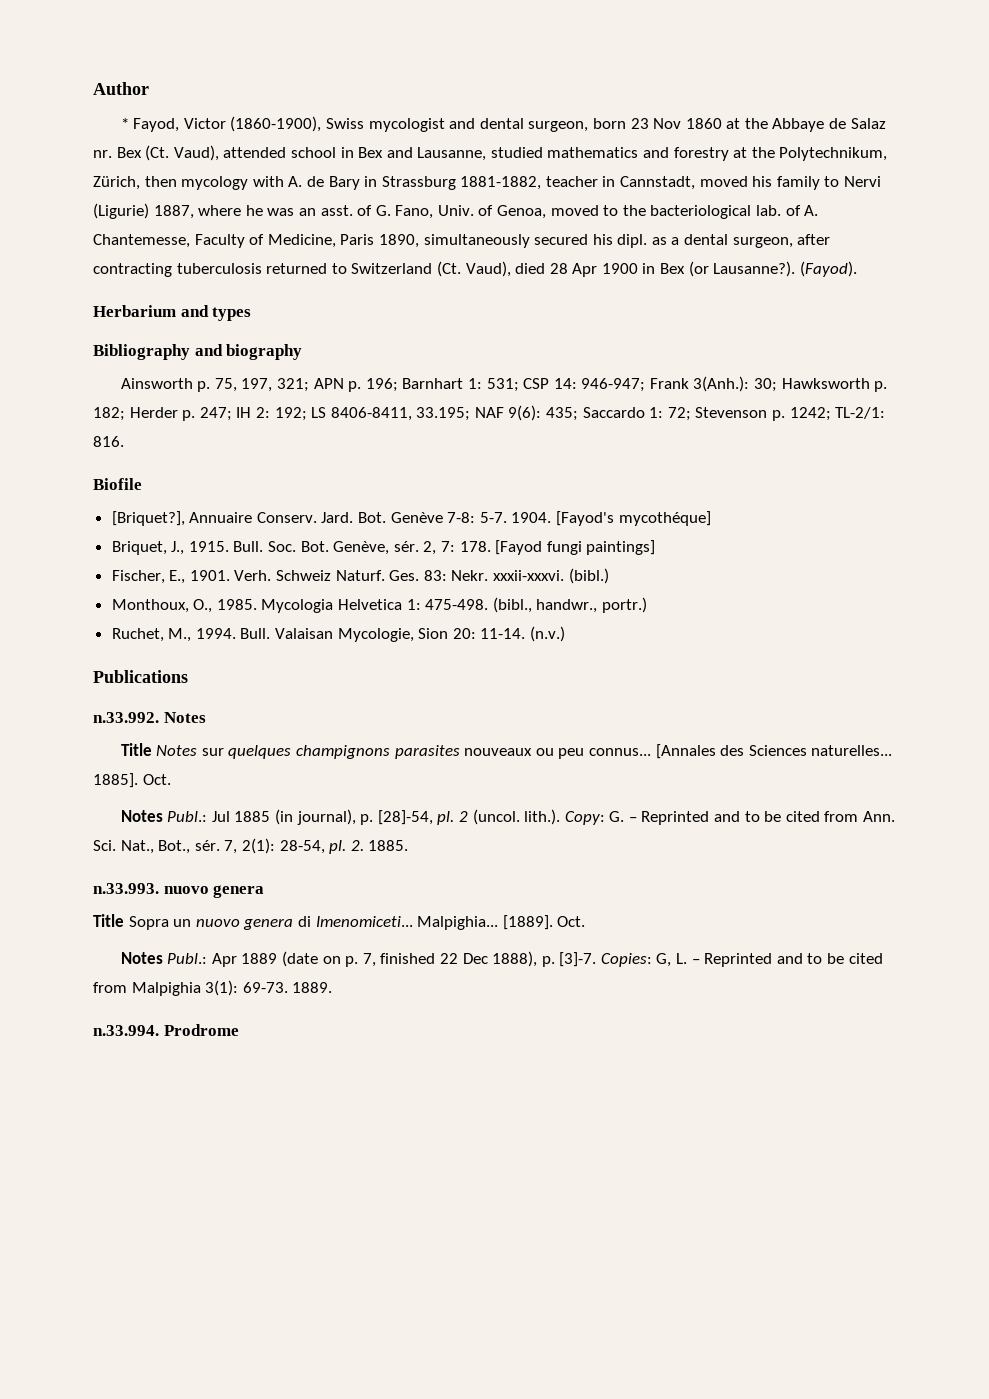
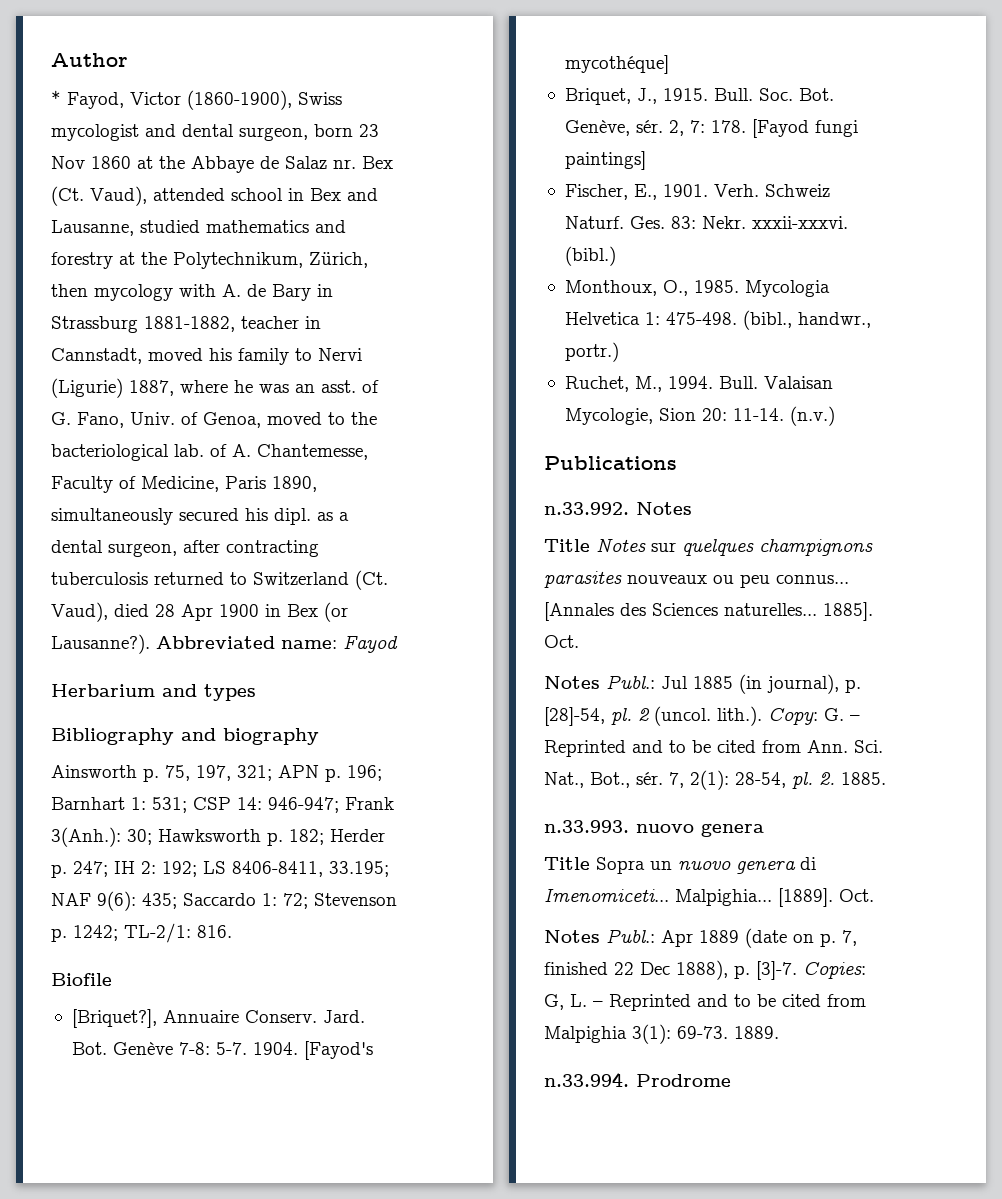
- (Fayod).
+ Abbreviated name: Fayod

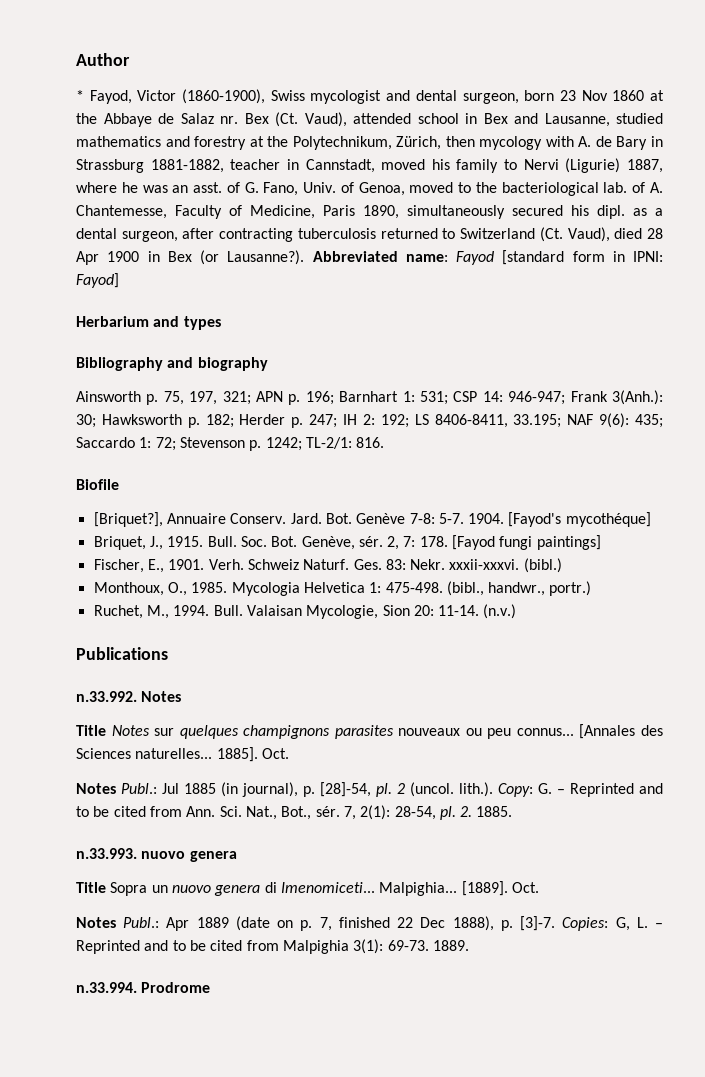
- Abbreviated name: Fayod
+ Abbreviated name: Fayod [standard form in IPNI: Fayod]

